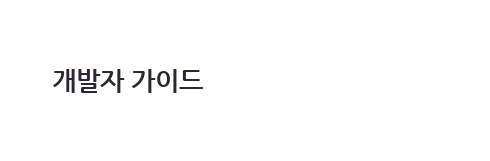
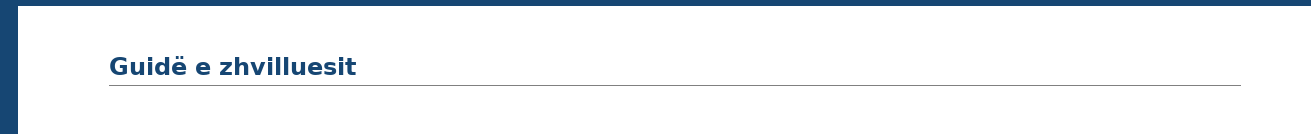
- 개발자 가이드
+ Guidë e zhvilluesit

